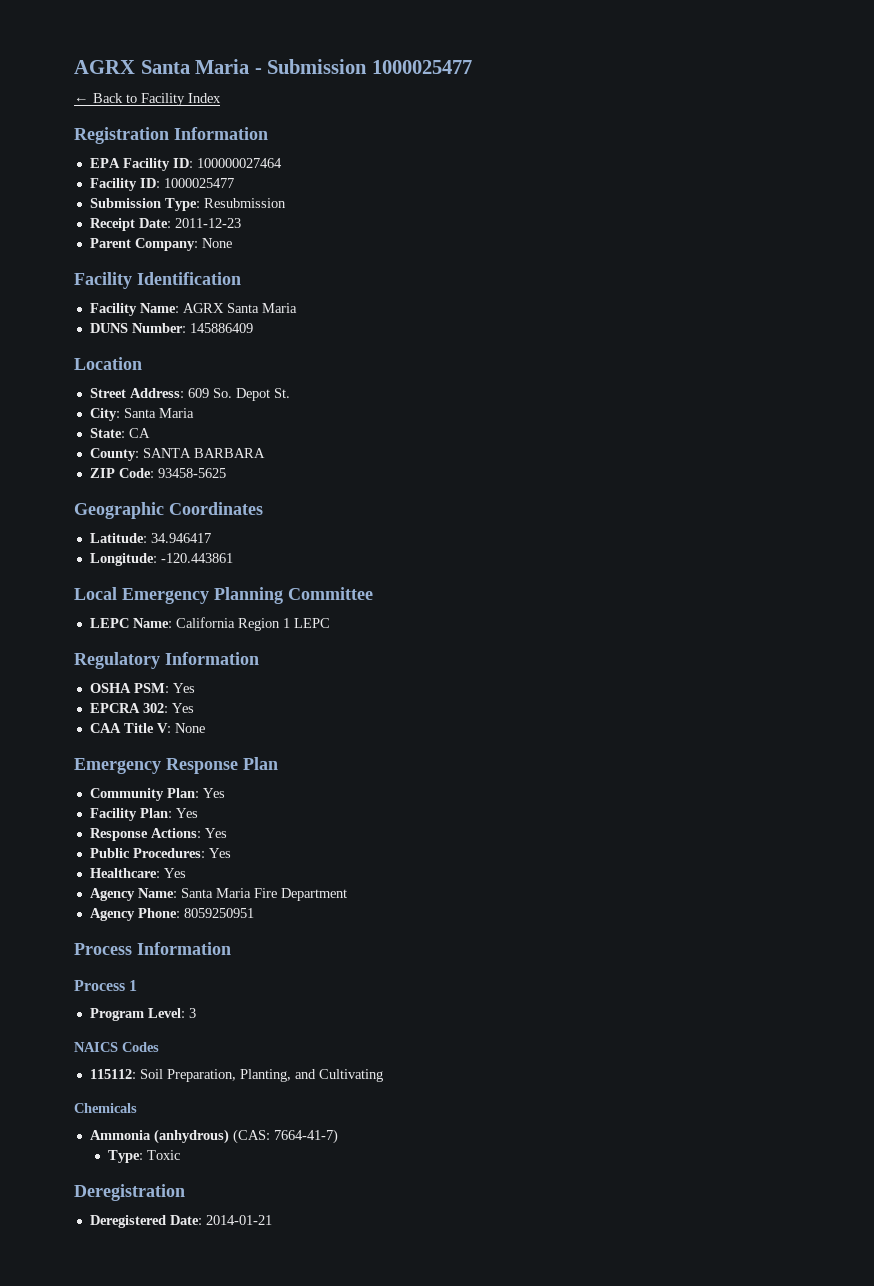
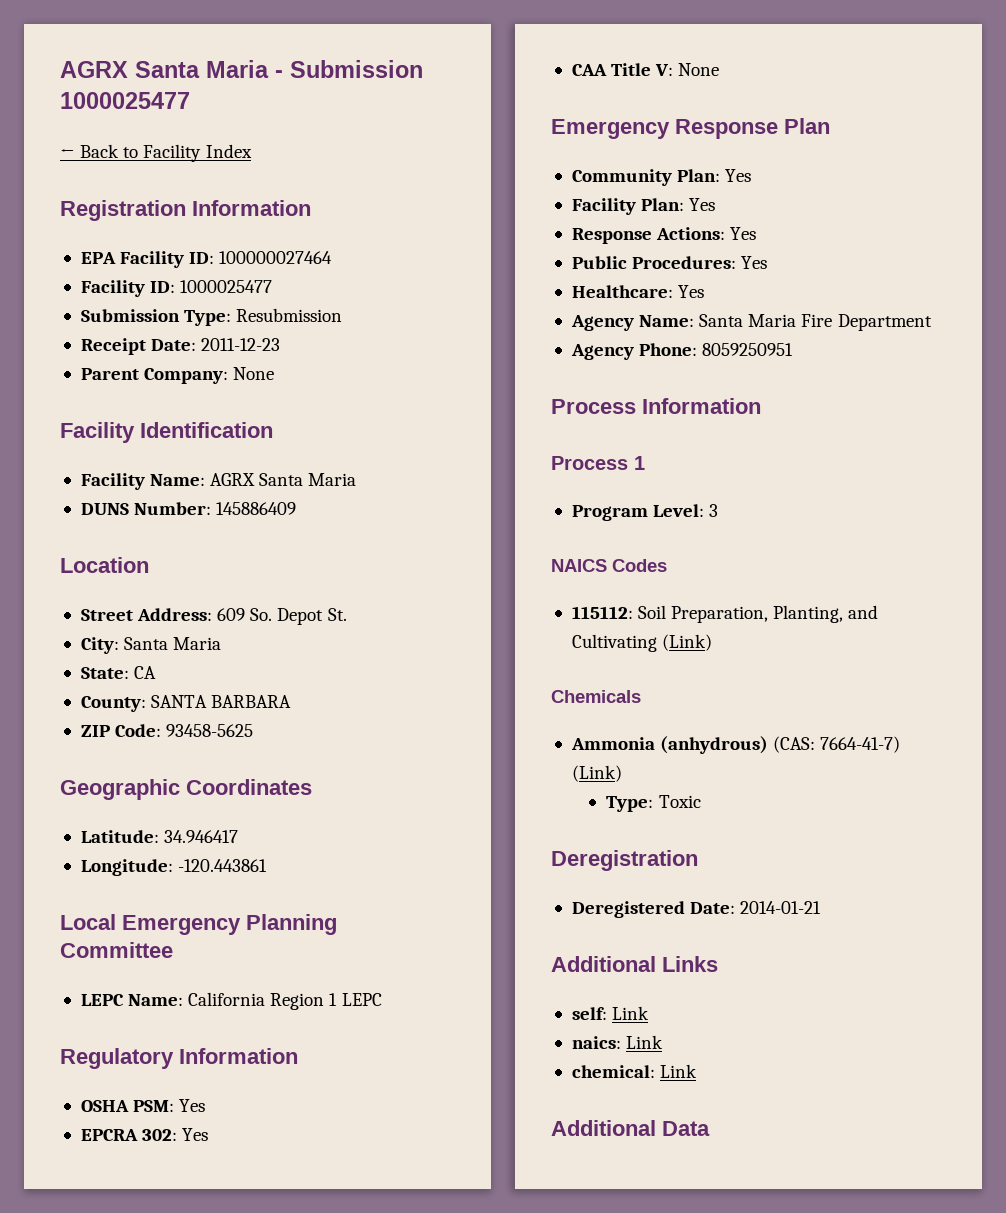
- 115112: Soil Preparation, Planting, and Cultivating
+ 115112: Soil Preparation, Planting, and Cultivating (Link)
- Ammonia (anhydrous) (CAS: 7664-41-7)
+ Ammonia (anhydrous) (CAS: 7664-41-7) (Link)
+ Additional Links
+ self: Link
+ naics: Link
+ chemical: Link
+ Additional Data

